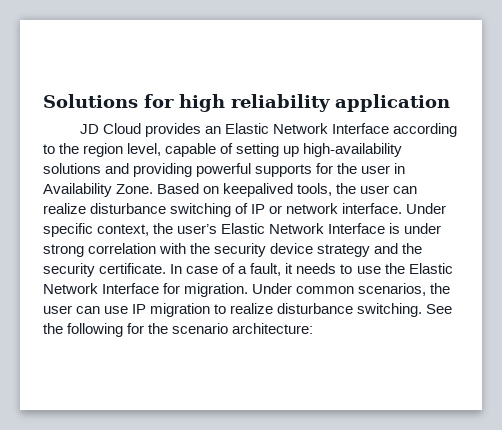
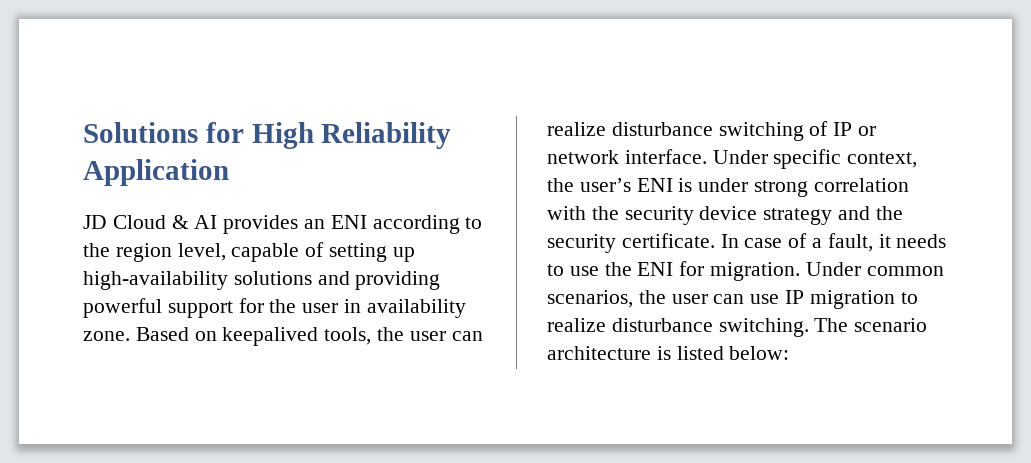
- Solutions for high reliability application
+ Solutions for High Reliability Application
- JD Cloud provides an Elastic Network Interface according to the region level, capable of setting up high-availability solutions and providing powerful supports for the user in Availability Zone.
+ JD Cloud & AI provides an ENI according to the region level, capable of setting up high-availability solutions and providing powerful support for the user in availability zone.
- Under specific context, the user’s Elastic Network Interface is under strong correlation with the security device strategy and the security certificate.
+ Under specific context, the user’s ENI is under strong correlation with the security device strategy and the security certificate.
- In case of a fault, it needs to use the Elastic Network Interface for migration.
+ In case of a fault, it needs to use the ENI for migration.
- See the following for the scenario architecture:
+ The scenario architecture is listed below:

